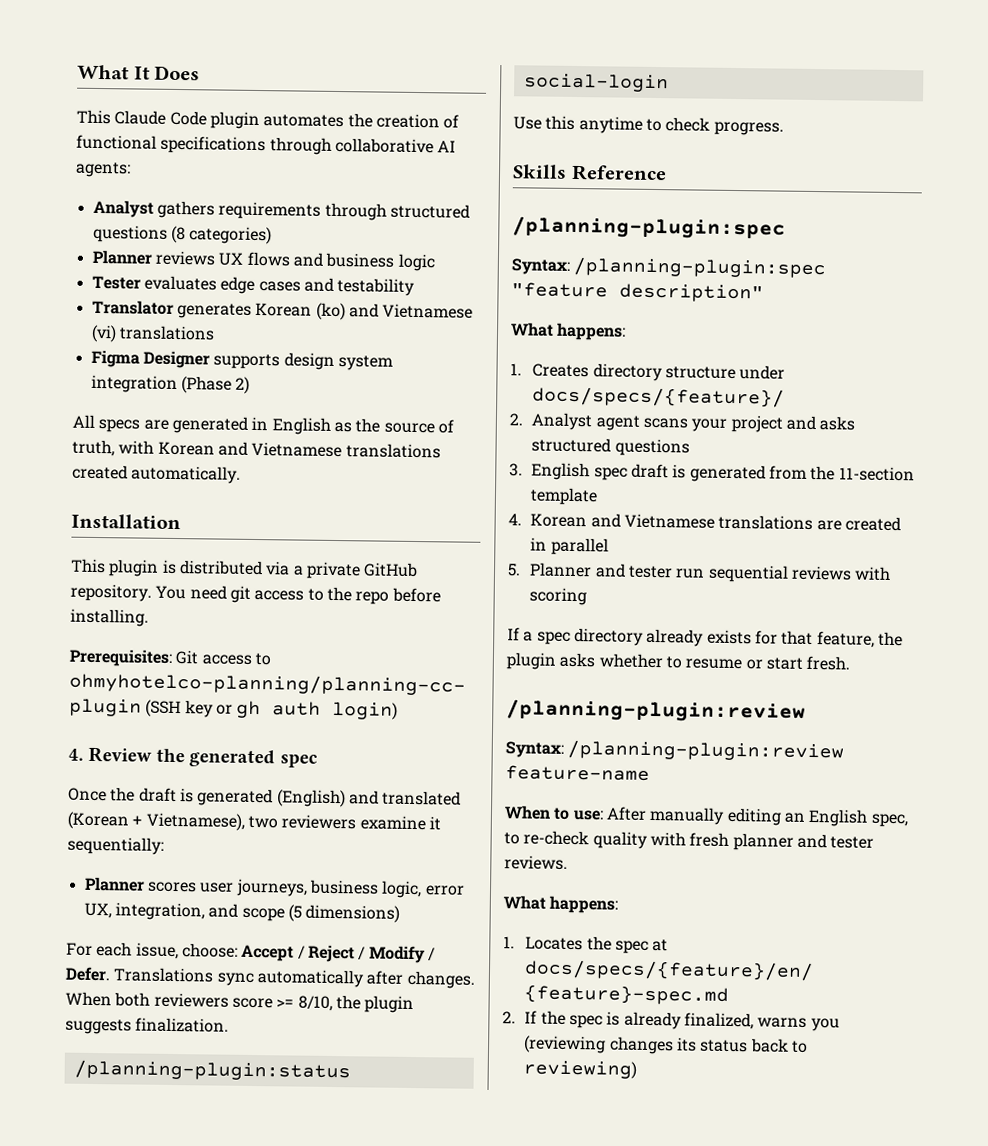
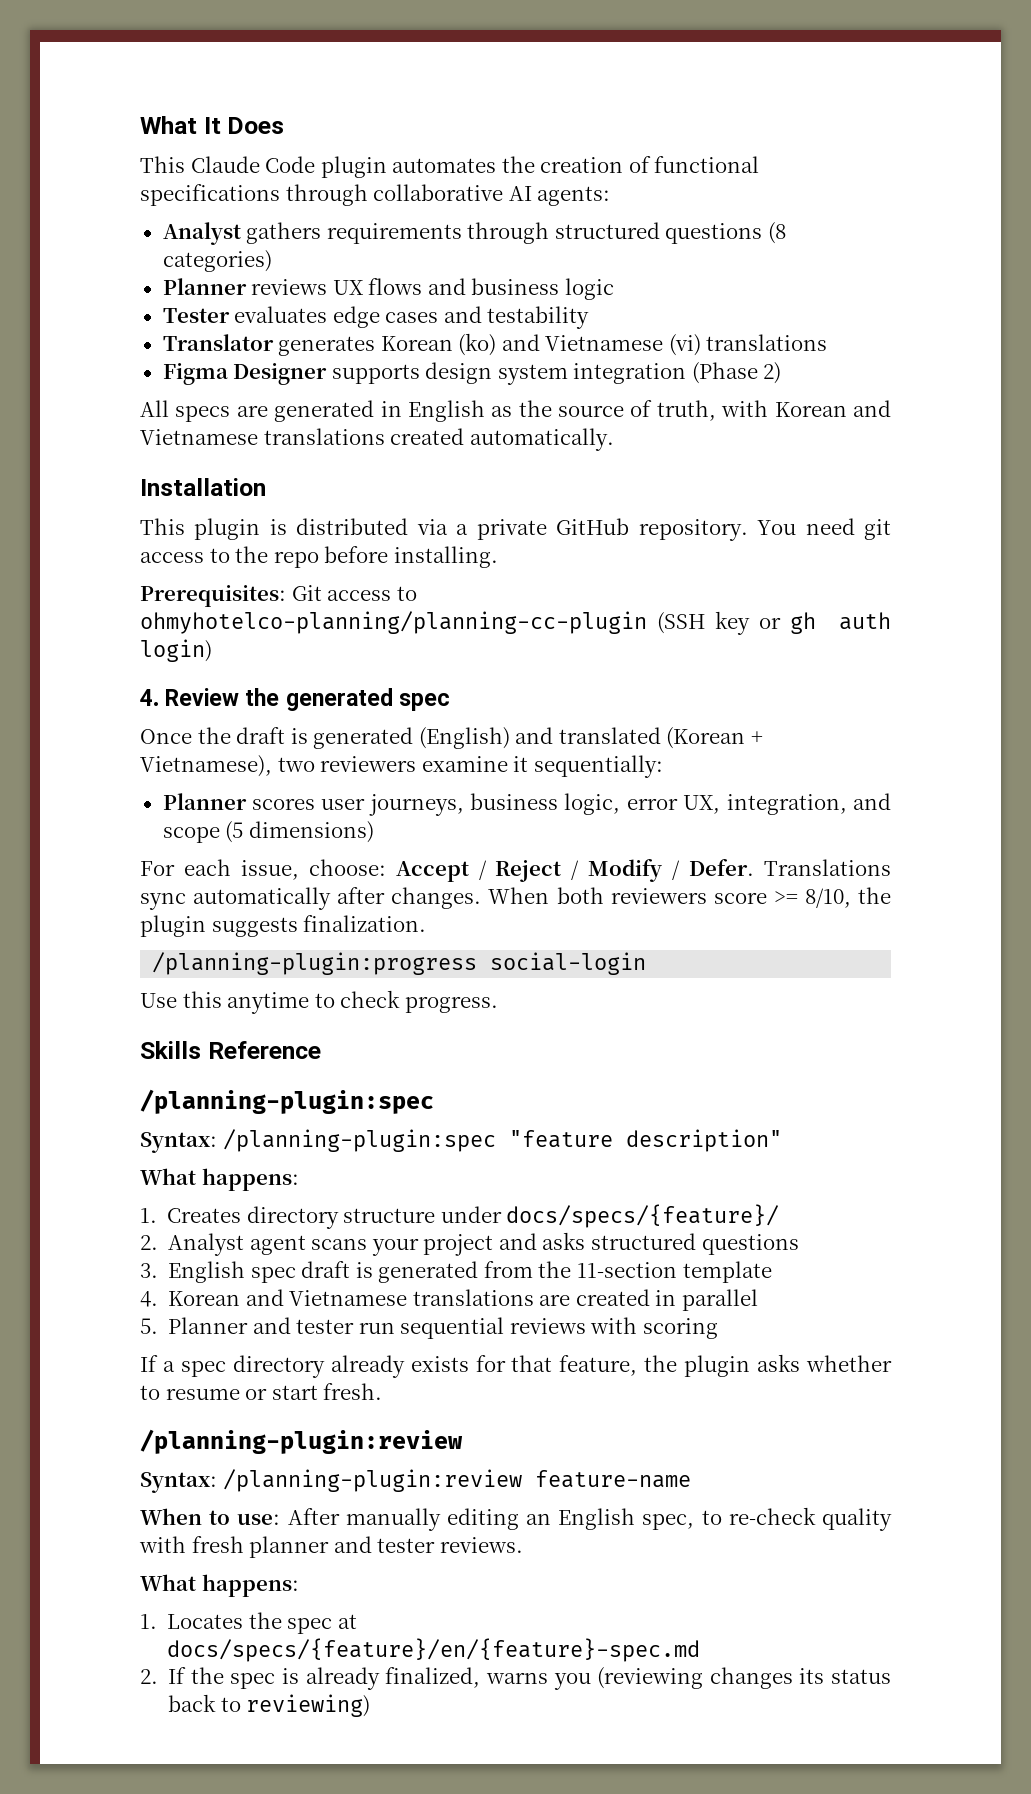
- /planning-plugin:status social-login
+ /planning-plugin:progress social-login

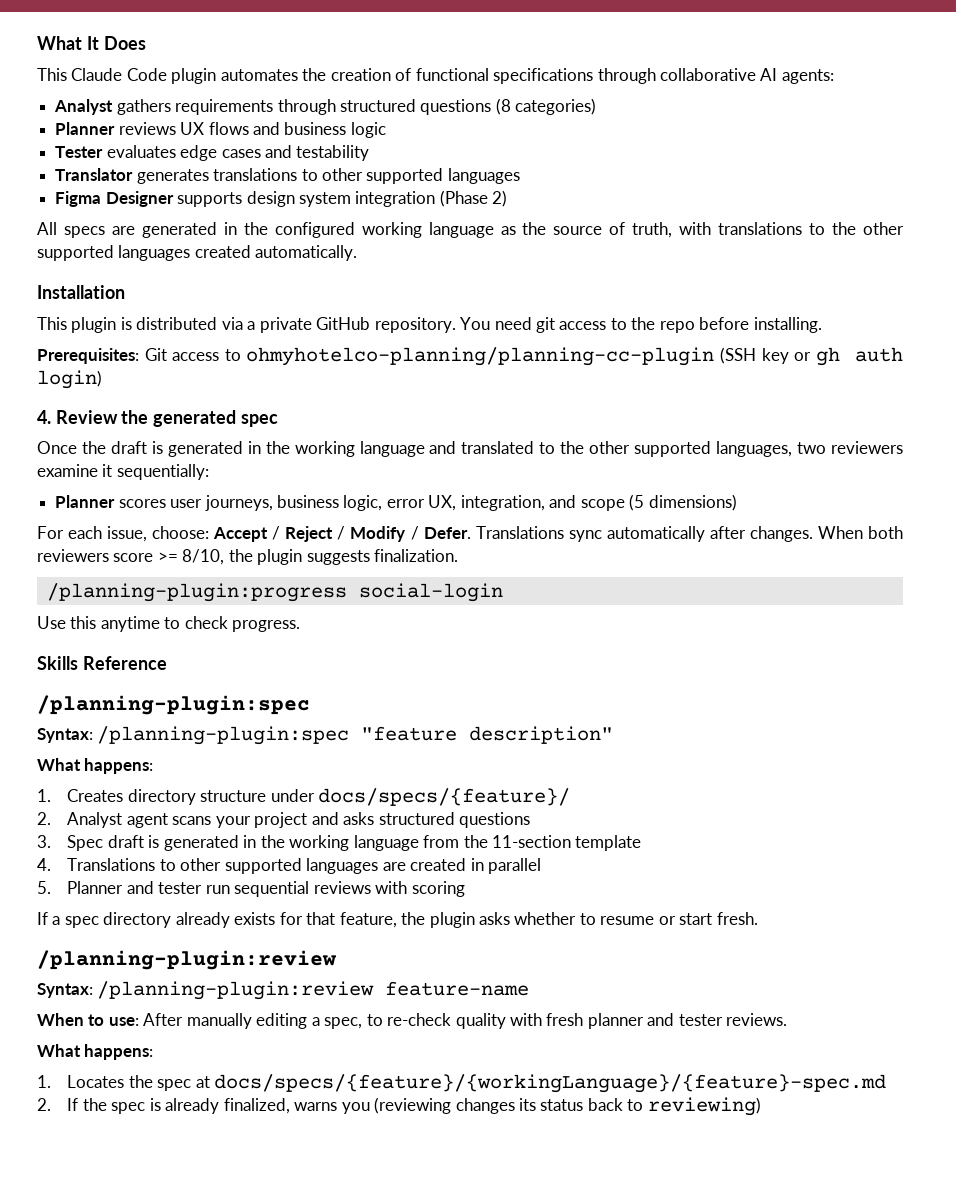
- Translator generates Korean (ko) and Vietnamese (vi) translations
+ Translator generates translations to other supported languages
- All specs are generated in English as the source of truth, with Korean and Vietnamese translations created automatically.
+ All specs are generated in the configured working language as the source of truth, with translations to the other supported languages created automatically.
- Once the draft is generated (English) and translated (Korean + Vietnamese), two reviewers examine it sequentially:
+ Once the draft is generated in the working language and translated to the other supported languages, two reviewers examine it sequentially:
- 3. English spec draft is generated from the 11-section template
+ 3. Spec draft is generated in the working language from the 11-section template
- 4. Korean and Vietnamese translations are created in parallel
+ 4. Translations to other supported languages are created in parallel
- When to use: After manually editing an English spec, to re-check quality with fresh planner and tester reviews.
+ When to use: After manually editing a spec, to re-check quality with fresh planner and tester reviews.
- 1. Locates the spec at docs/specs/{feature}/en/{feature}-spec.md
+ 1. Locates the spec at docs/specs/{feature}/{workingLanguage}/{feature}-spec.md

